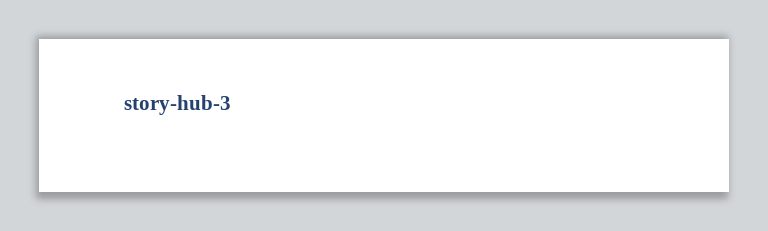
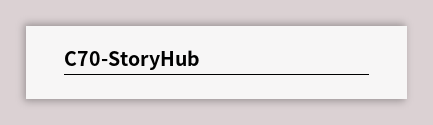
- story-hub-3
+ C70-StoryHub

